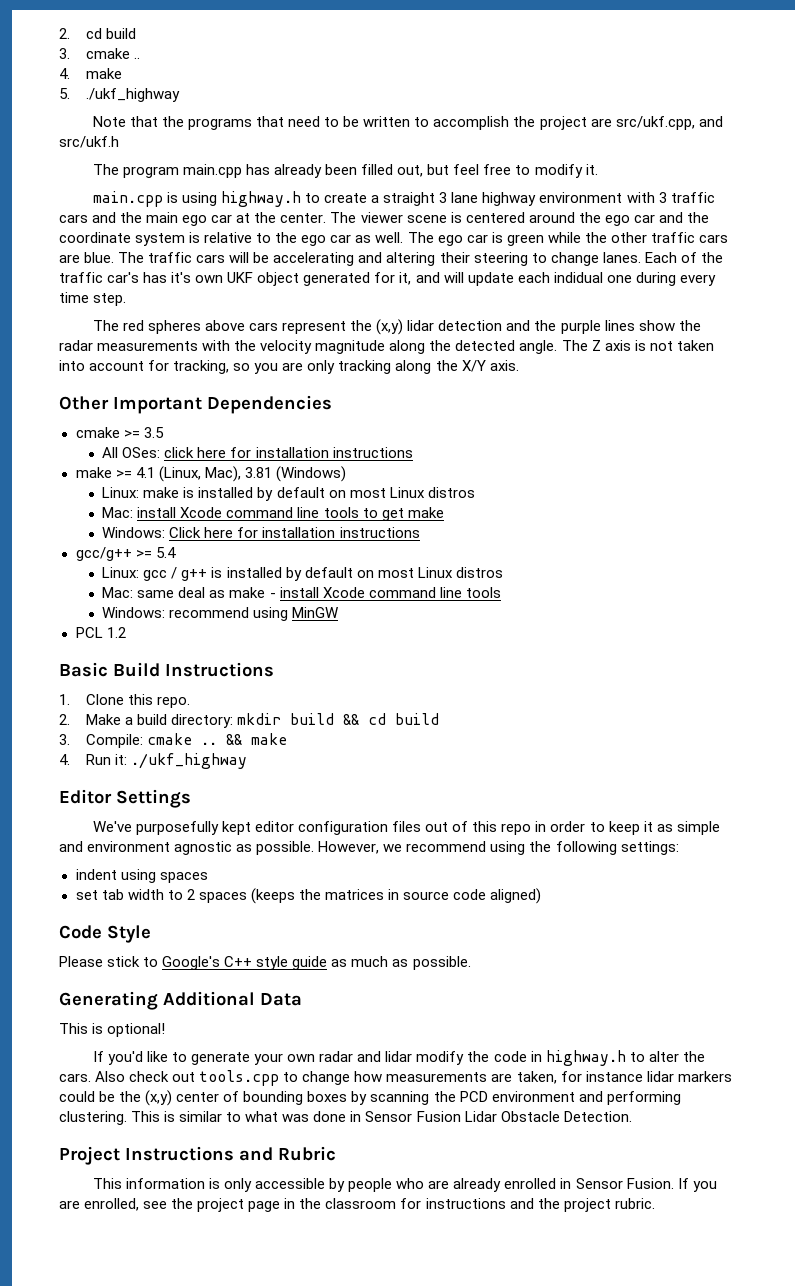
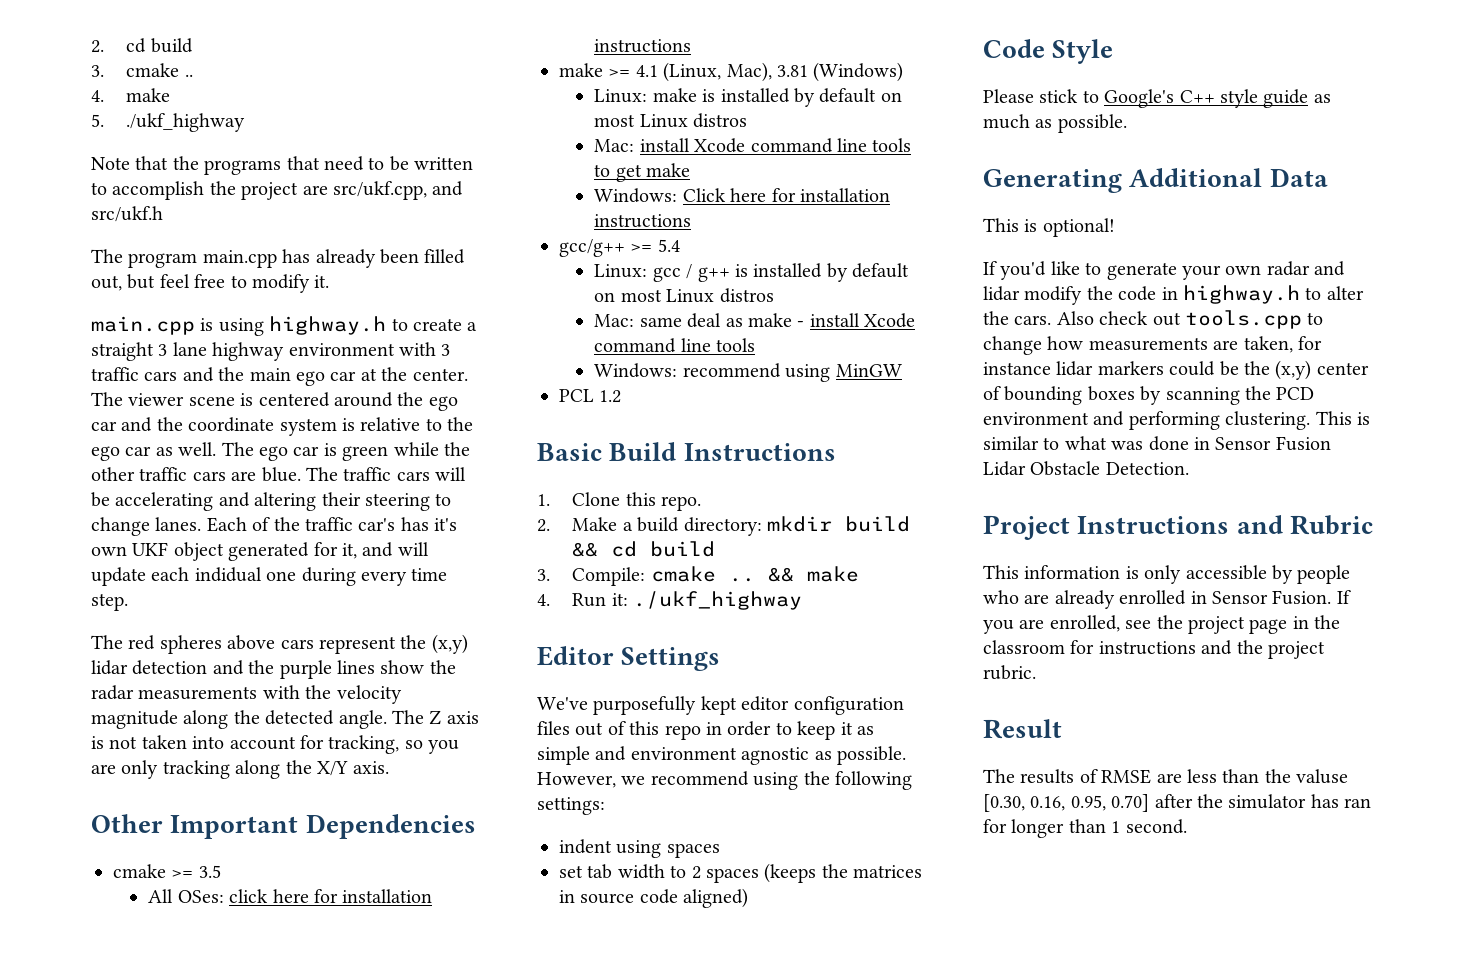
+ Result
+ The results of RMSE are less than the valuse [0.30, 0.16, 0.95, 0.70] after the simulator has ran for longer than 1 second.

